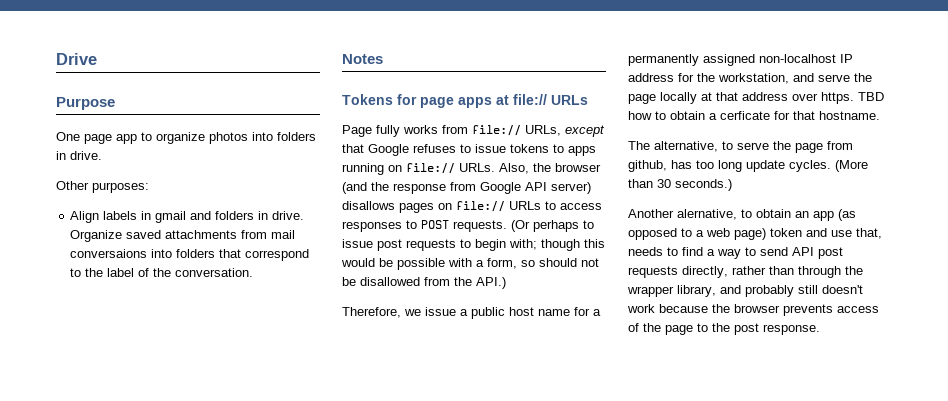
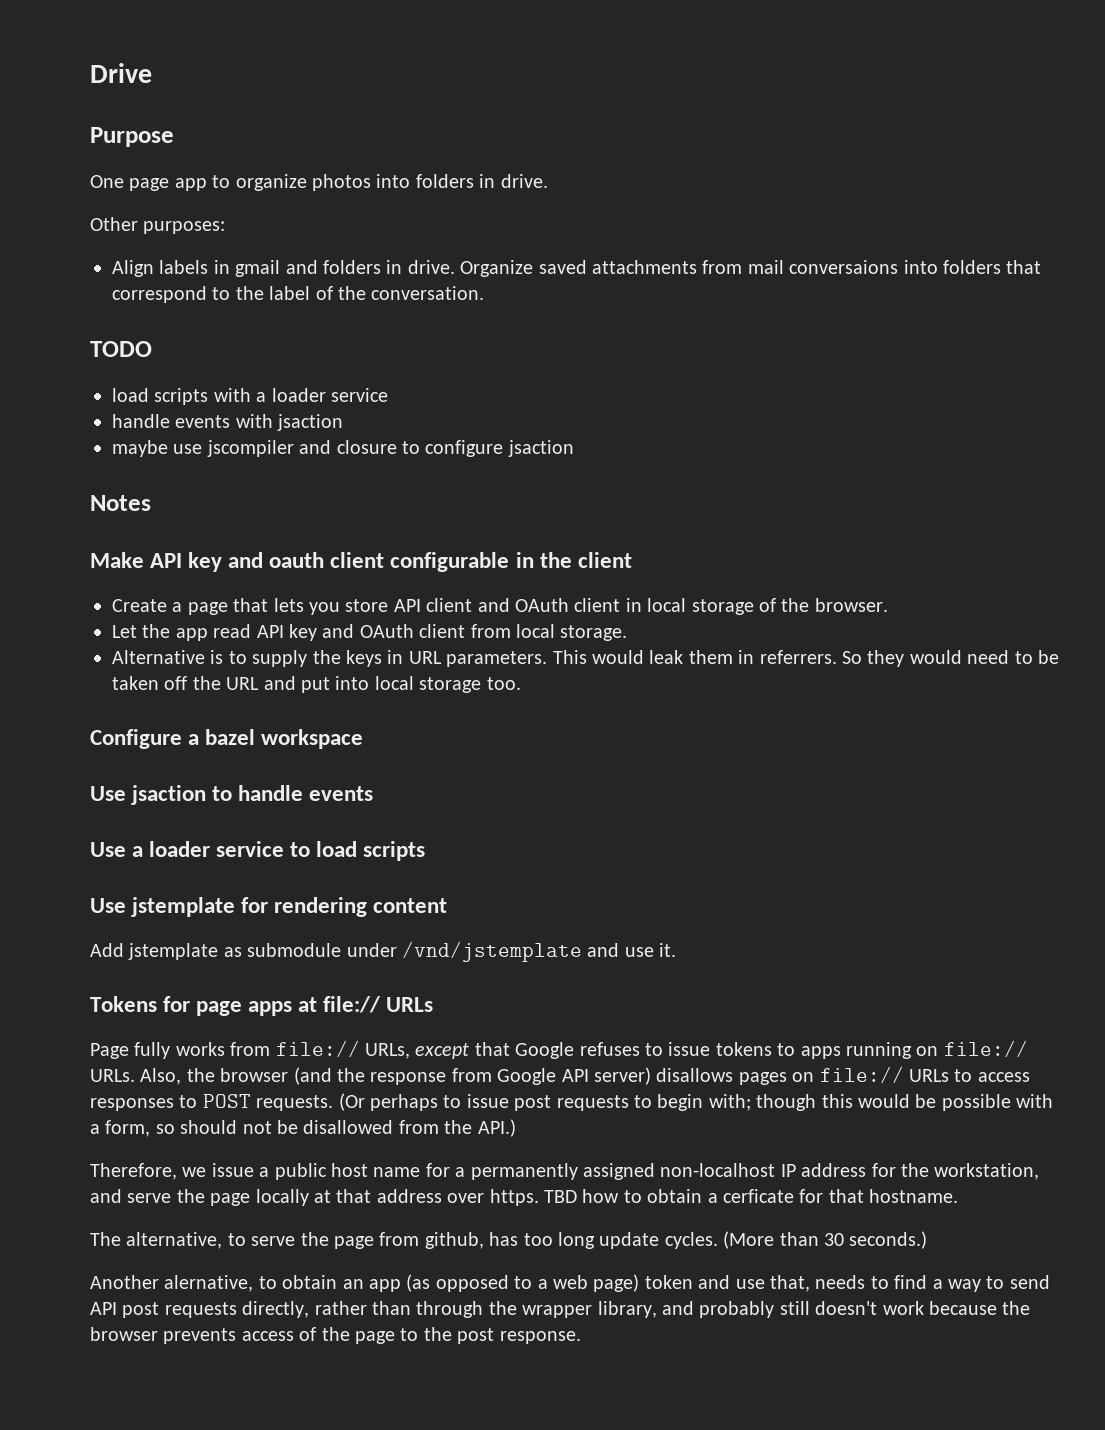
+ TODO
+ load scripts with a loader service
+ handle events with jsaction
+ maybe use jscompiler and closure to configure jsaction
  Notes
+ Make API key and oauth client configurable in the client
+ Create a page that lets you store API client and OAuth client in local storage of the browser.
+ Let the app read API key and OAuth client from local storage.
+ Alternative is to supply the keys in URL parameters. This would leak them in referrers. So they would need to be taken off the URL and put into local storage too.
+ Configure a bazel workspace
+ Use jsaction to handle events
+ Use a loader service to load scripts
+ Use jstemplate for rendering content
+ Add jstemplate as submodule under /vnd/jstemplate and use it.

